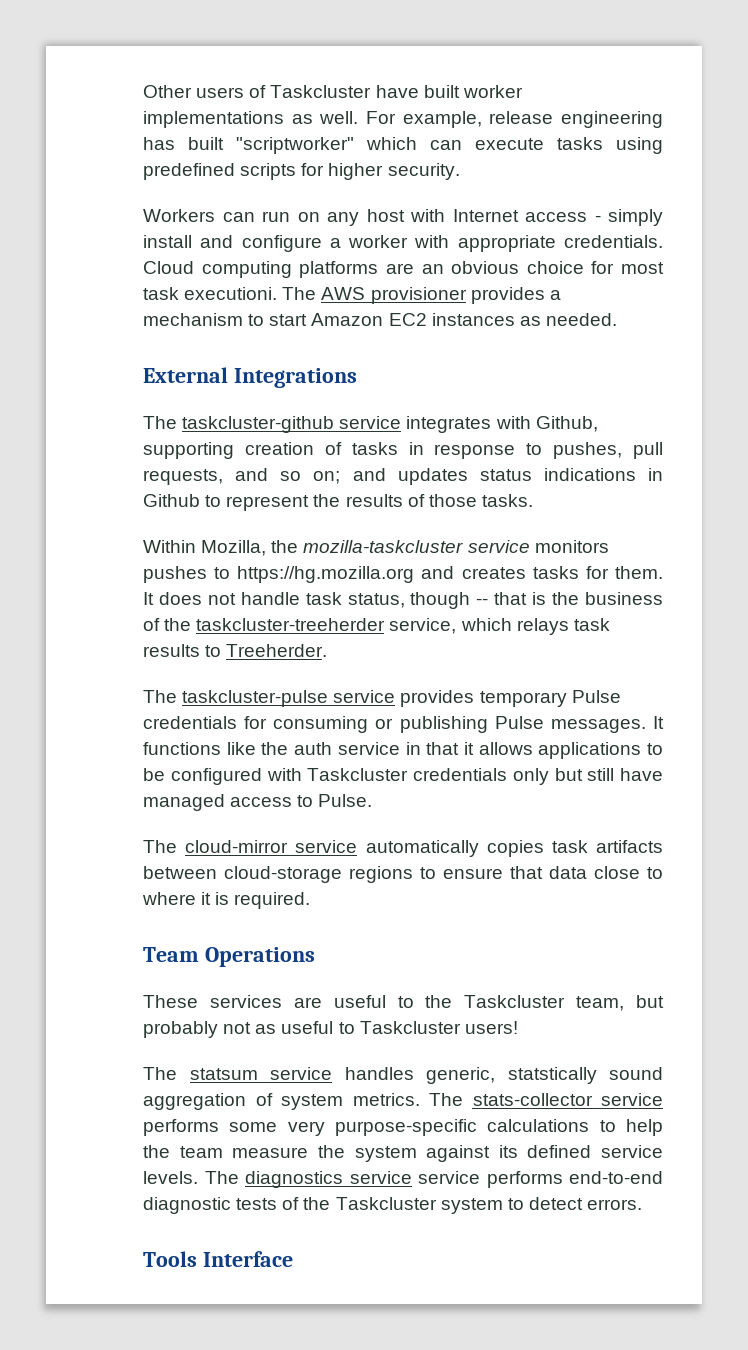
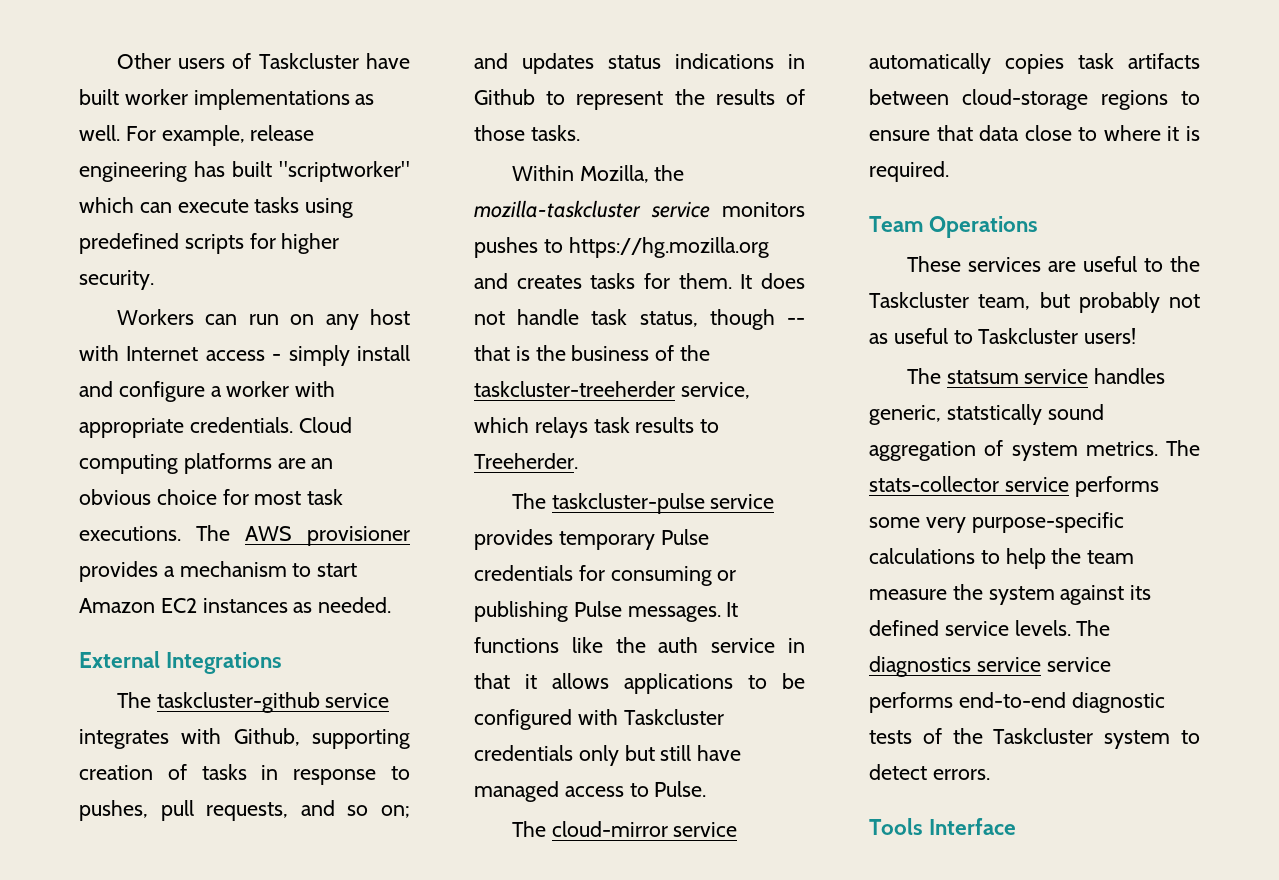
- Cloud computing platforms are an obvious choice for most task executioni.
+ Cloud computing platforms are an obvious choice for most task executions.

